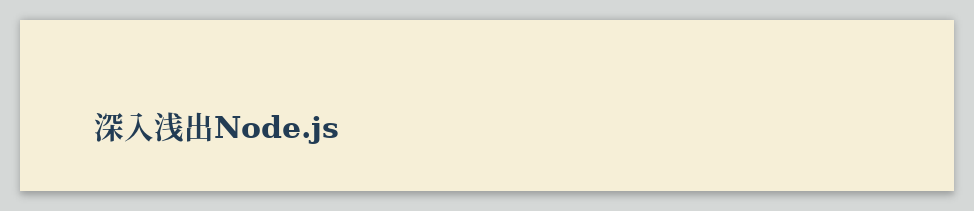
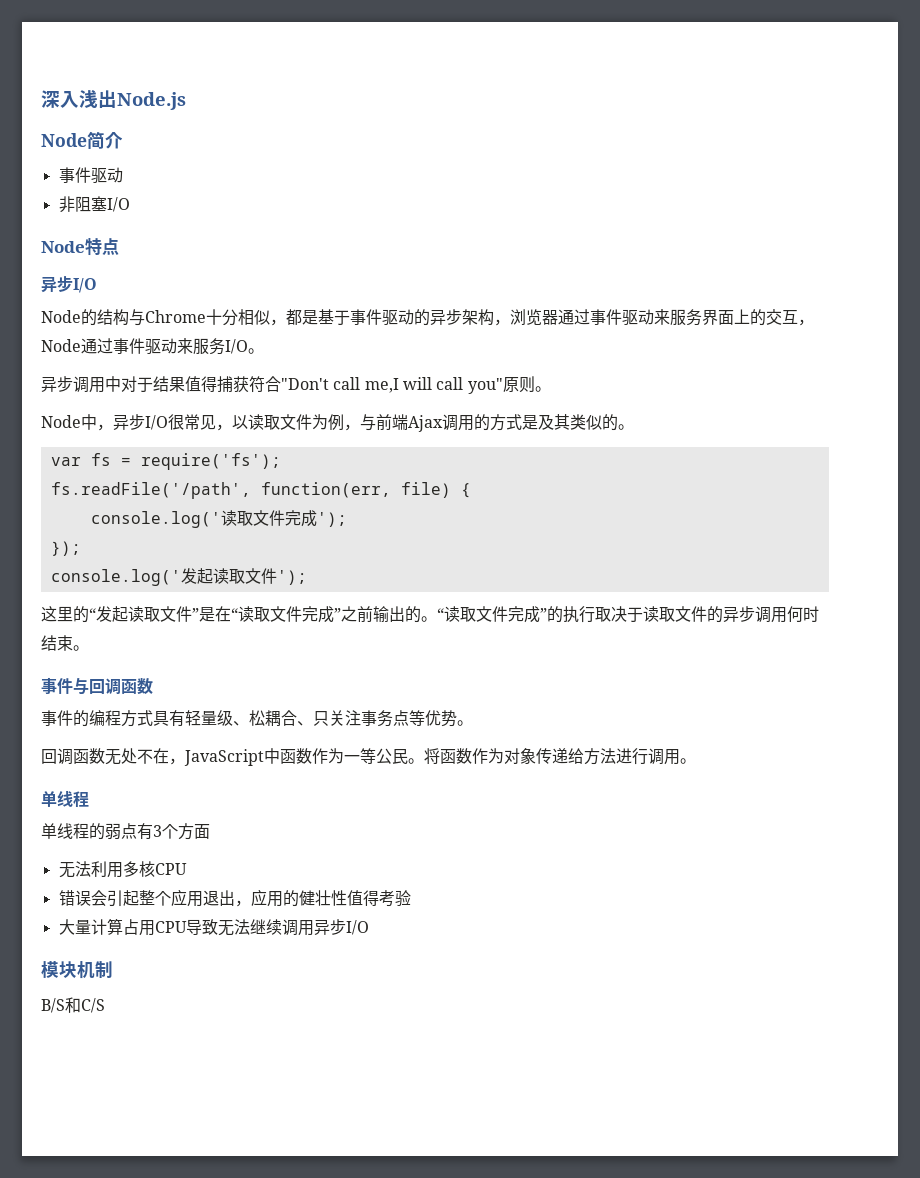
+ Node简介
+ 事件驱动
+ 非阻塞I/O
+ Node特点
+ 异步I/O
+ Node的结构与Chrome十分相似，都是基于事件驱动的异步架构，浏览器通过事件驱动来服务界面上的交互，Node通过事件驱动来服务I/O。
+ 异步调用中对于结果值得捕获符合"Don't call me,I will call you"原则。
+ Node中，异步I/O很常见，以读取文件为例，与前端Ajax调用的方式是及其类似的。
+ var fs = require('fs');
+ fs.readFile('/path', function(err, file) {
+ console.log('读取文件完成');
+ });
+ console.log('发起读取文件');
+ 这里的“发起读取文件”是在“读取文件完成”之前输出的。“读取文件完成”的执行取决于读取文件的异步调用何时结束。
+ 事件与回调函数
+ 事件的编程方式具有轻量级、松耦合、只关注事务点等优势。
+ 回调函数无处不在，JavaScript中函数作为一等公民。将函数作为对象传递给方法进行调用。
+ 单线程
+ 单线程的弱点有3个方面
+ 无法利用多核CPU
+ 错误会引起整个应用退出，应用的健壮性值得考验
+ 大量计算占用CPU导致无法继续调用异步I/O
+ 模块机制
+ B/S和C/S

